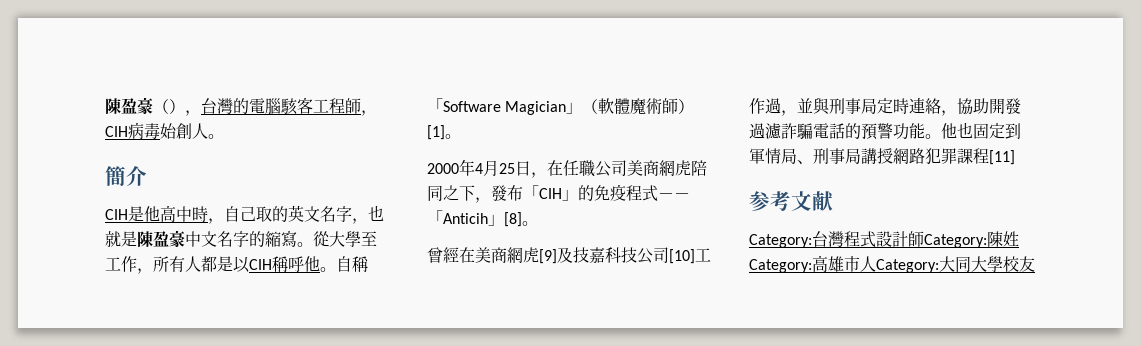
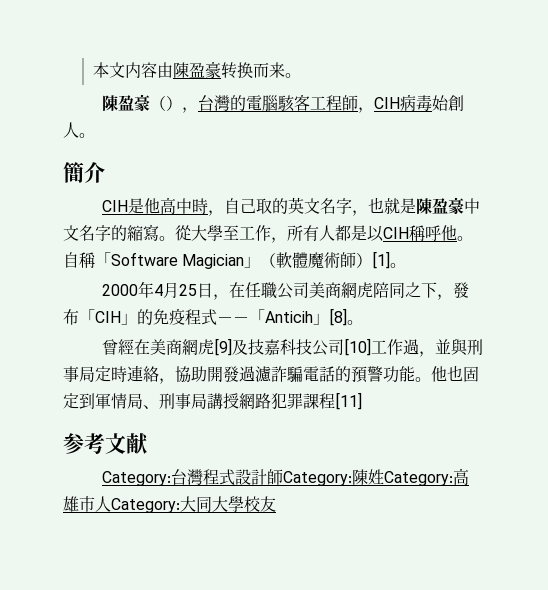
+ 本文内容由陳盈豪转换而来。

